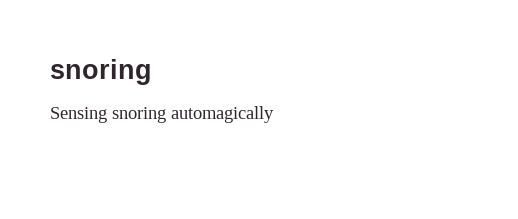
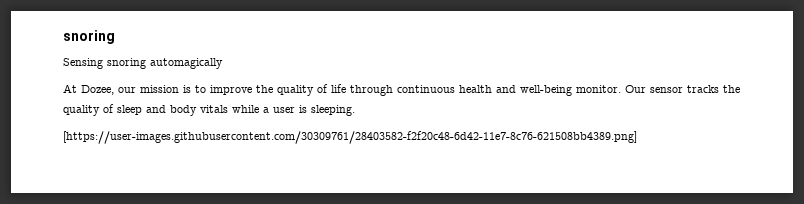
+ At Dozee, our mission is to improve the quality of life through continuous health and well-being monitor. Our sensor tracks the quality of sleep and body vitals while a user is sleeping.
+ [https://user-images.githubusercontent.com/30309761/28403582-f2f20c48-6d42-11e7-8c76-621508bb4389.png]

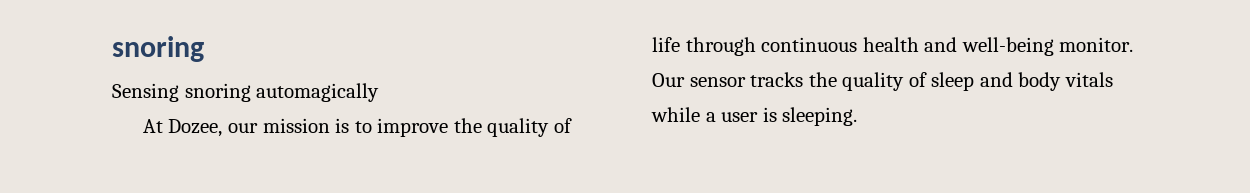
- [https://user-images.githubusercontent.com/30309761/28403582-f2f20c48-6d42-11e7-8c76-621508bb4389.png]

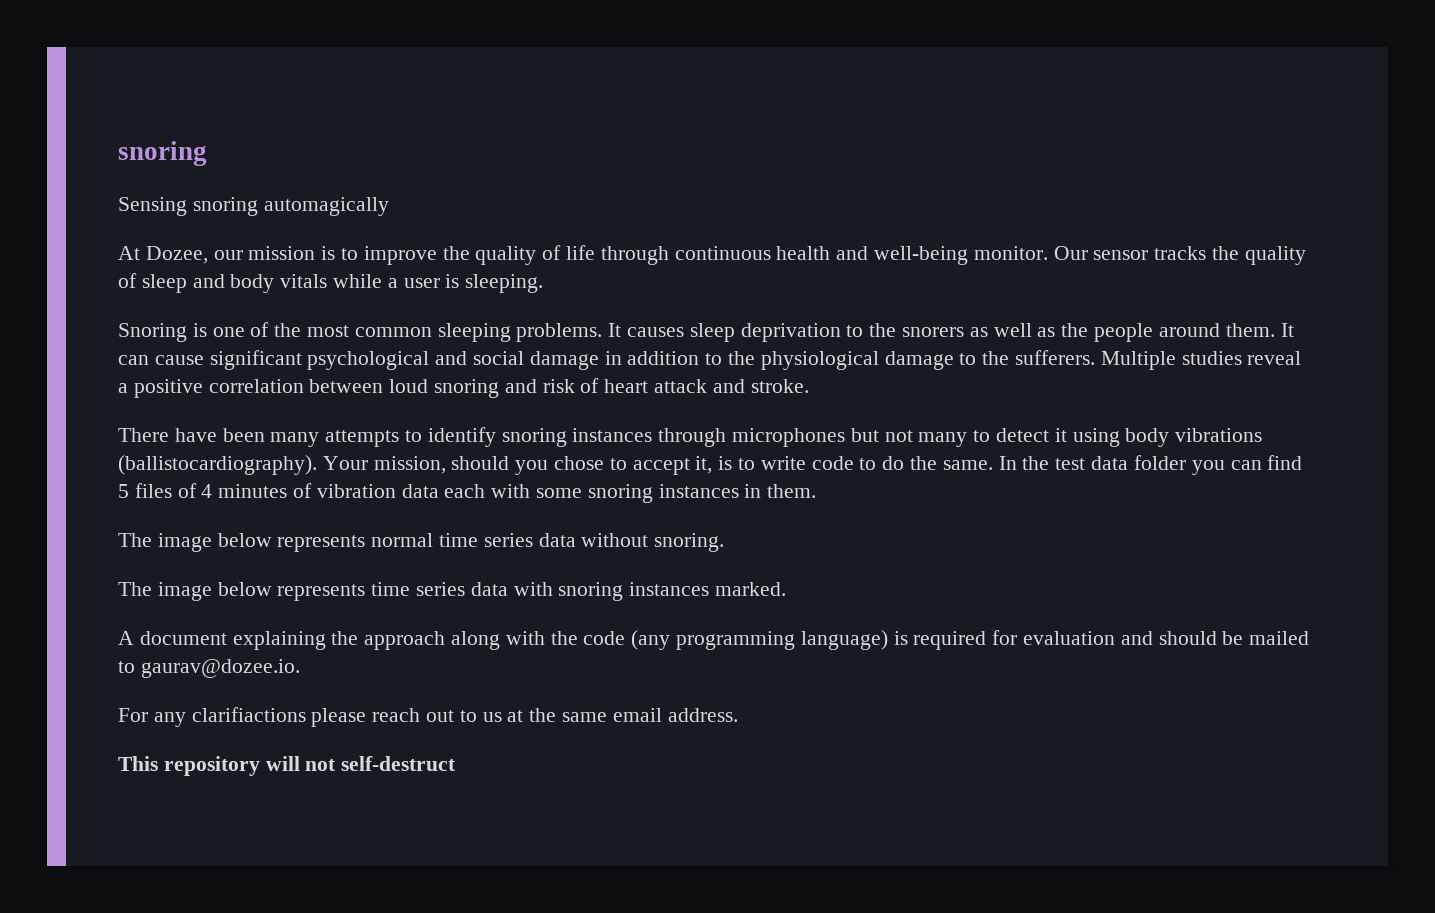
+ Snoring is one of the most common sleeping problems. It causes sleep deprivation to the snorers as well as the people around them. It can cause significant psychological and social damage in addition to the physiological damage to the sufferers. Multiple studies reveal a positive correlation between loud snoring and risk of heart attack and stroke.
+ There have been many attempts to identify snoring instances through microphones but not many to detect it using body vibrations (ballistocardiography). Your mission, should you chose to accept it, is to write code to do the same. In the test data folder you can find 5 files of 4 minutes of vibration data each with some snoring instances in them.
+ The image below represents normal time series data without snoring.
+ The image below represents time series data with snoring instances marked.
+ A document explaining the approach along with the code (any programming language) is required for evaluation and should be mailed to gaurav@dozee.io.
+ For any clarifiactions please reach out to us at the same email address.
+ This repository will not self-destruct

